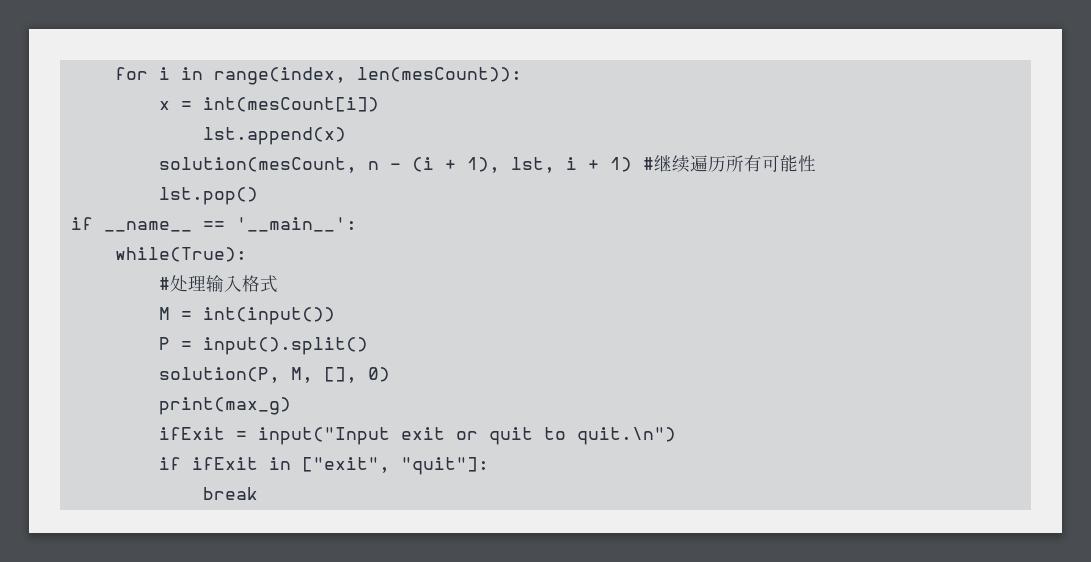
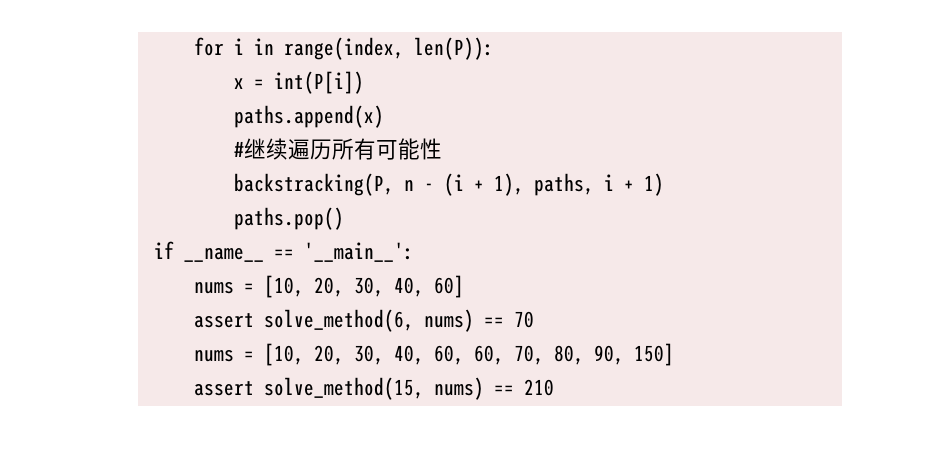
- for i in range(index, len(mesCount)):
+ for i in range(index, len(P)):
- x = int(mesCount[i])
- lst.append(x)
- solution(mesCount, n - (i + 1), lst, i + 1) #继续遍历所有可能性
+ x = int(P[i])
+ paths.append(x)
+ #继续遍历所有可能性
- lst.pop()
+ backstracking(P, n - (i + 1), paths, i + 1)
+ paths.pop()
  if __name__ == '__main__':
- while(True):
- #处理输入格式
- M = int(input())
- P = input().split()
- solution(P, M, [], 0)
- print(max_g)
- ifExit = input("Input exit or quit to quit.\n")
- if ifExit in ["exit", "quit"]:
- break
+ nums = [10, 20, 30, 40, 60]
+ assert solve_method(6, nums) == 70
+ nums = [10, 20, 30, 40, 60, 60, 70, 80, 90, 150]
+ assert solve_method(15, nums) == 210

